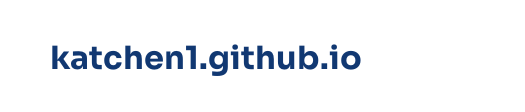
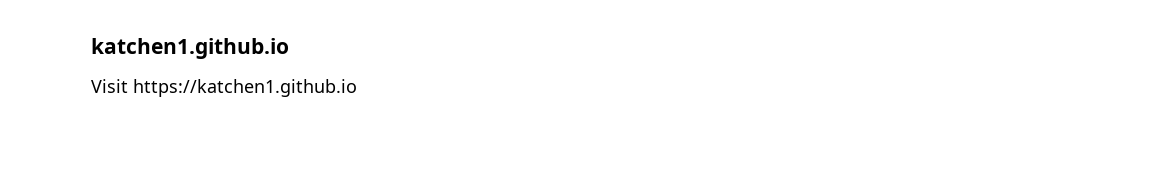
+ Visit https://katchen1.github.io

